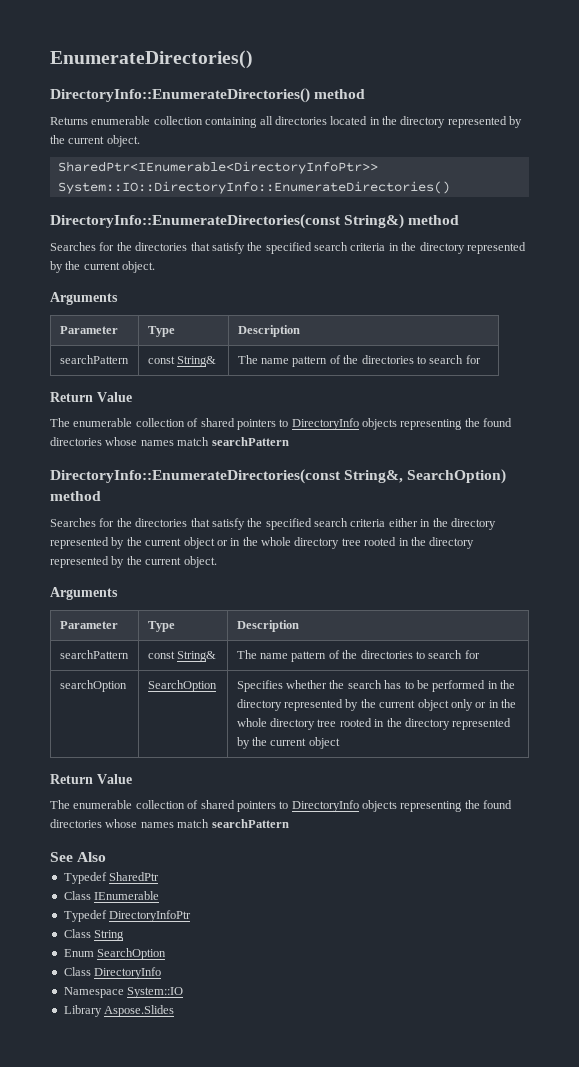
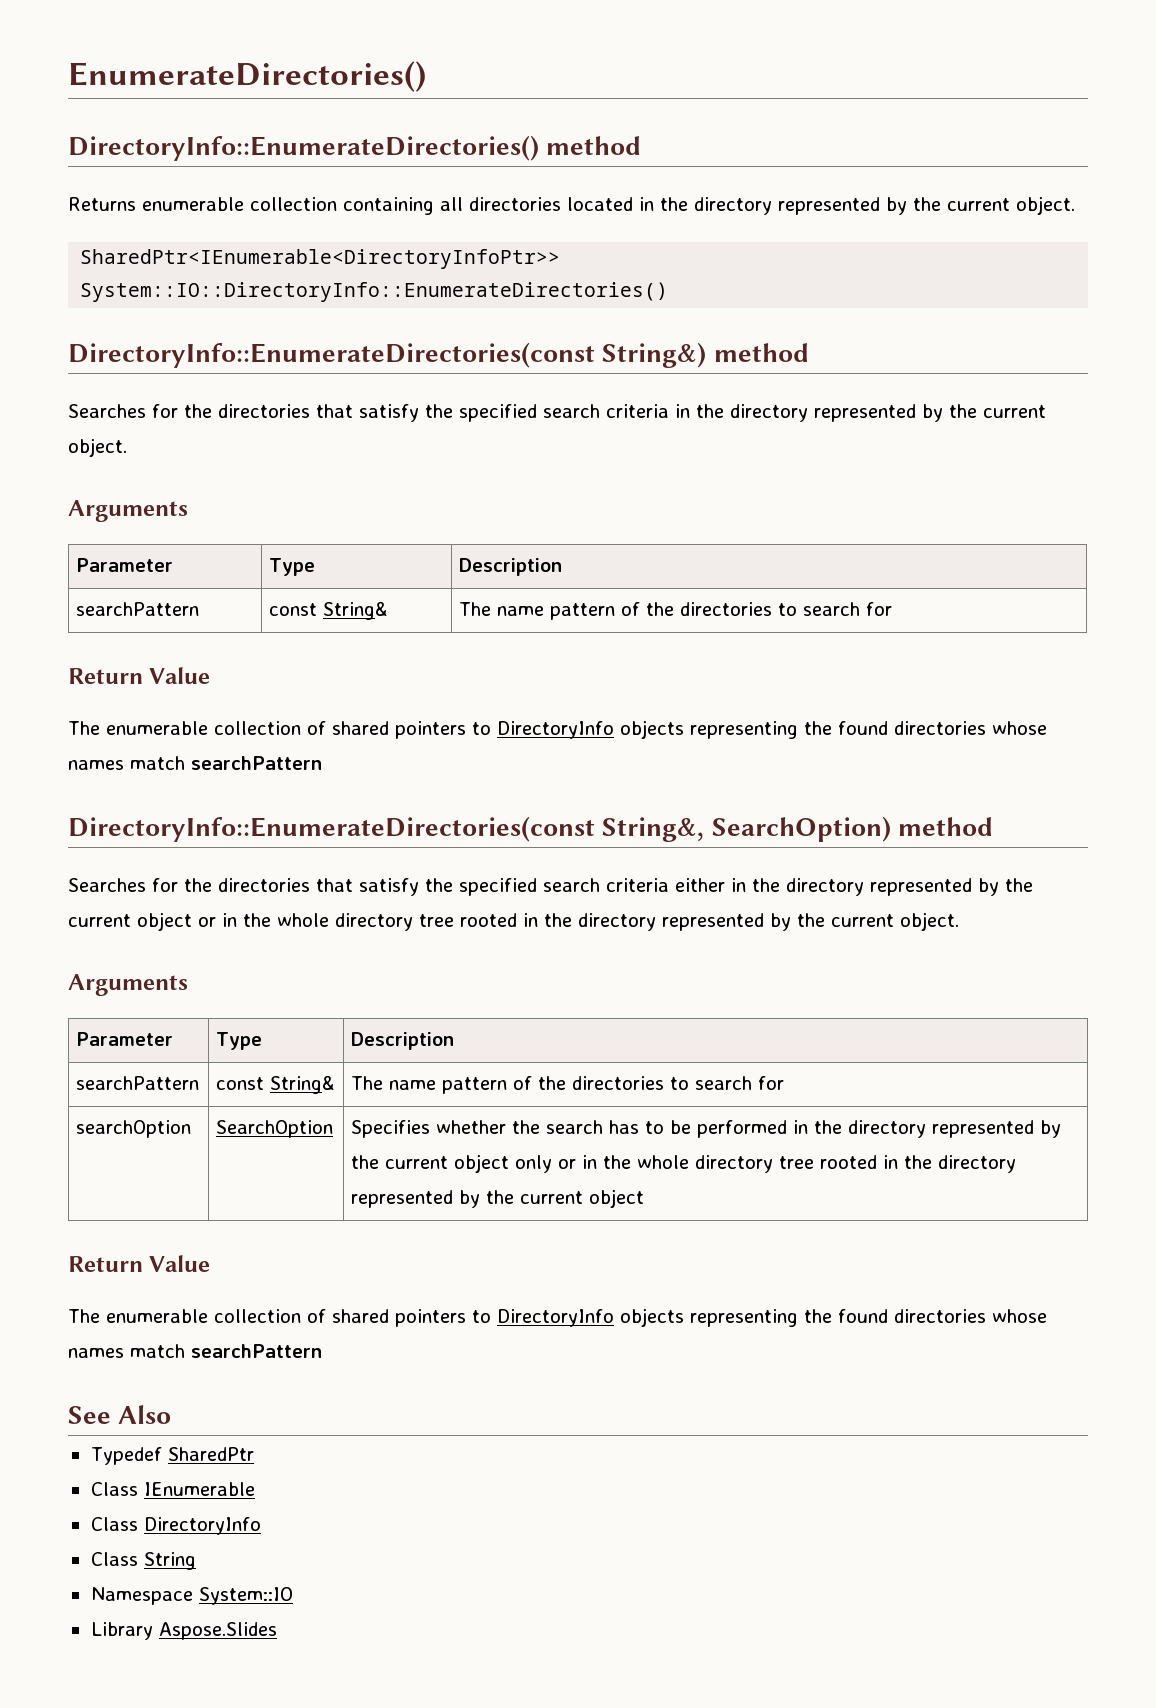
- Typedef DirectoryInfoPtr
+ Class DirectoryInfo
- Enum SearchOption
- Class DirectoryInfo

